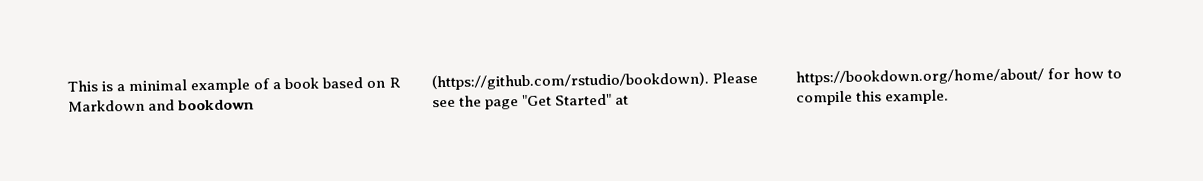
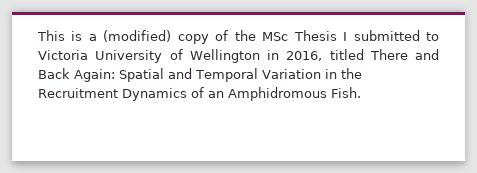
- This is a minimal example of a book based on R Markdown and bookdown (https://github.com/rstudio/bookdown). Please see the page "Get Started" at https://bookdown.org/home/about/ for how to compile this example.
+ This is a (modified) copy of the MSc Thesis I submitted to Victoria University of Wellington in 2016, titled There and Back Again: Spatial and Temporal Variation in the Recruitment Dynamics of an Amphidromous Fish.

